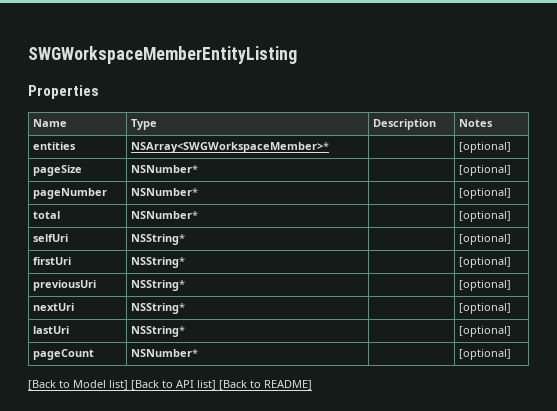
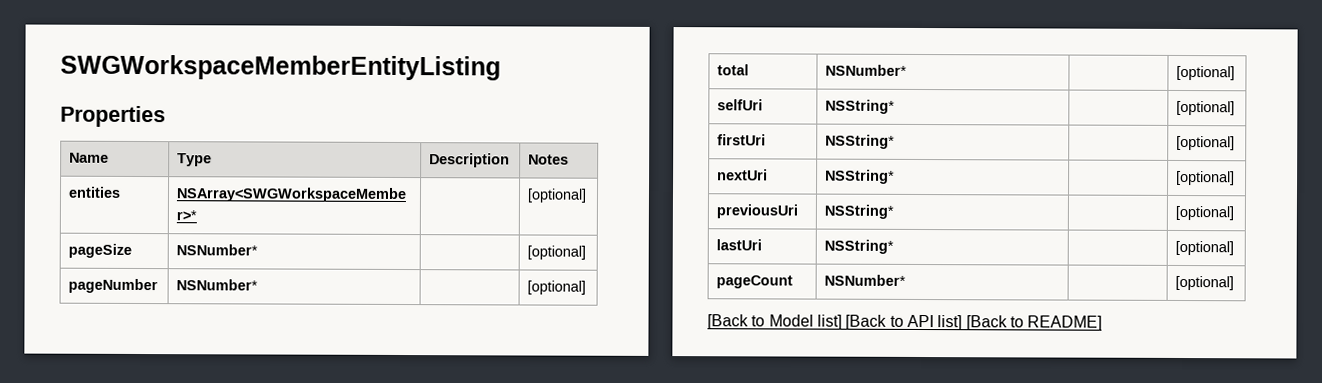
+ nextUri | NSString* | | [optional]
  previousUri | NSString* | | [optional]
- nextUri | NSString* | | [optional]

